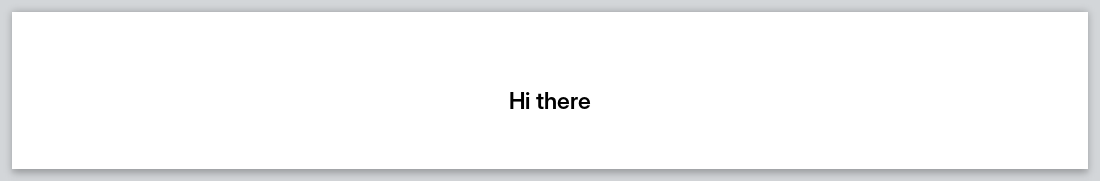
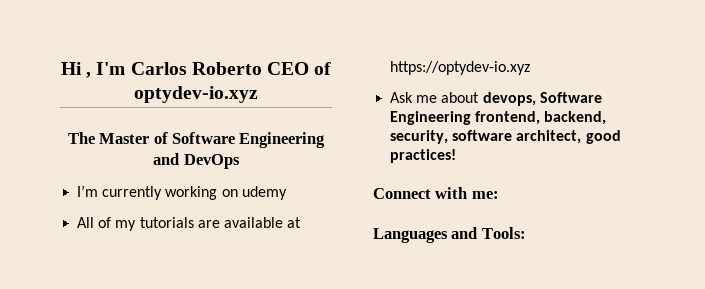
- Hi there
+ Hi , I'm Carlos Roberto CEO of optydev-io.xyz
+ The Master of Software Engineering and DevOps
+ I’m currently working on udemy
+ All of my tutorials are available at https://optydev-io.xyz
+ Ask me about devops, Software Engineering frontend, backend, security, software architect, good practices!
+ Connect with me:
+ Languages and Tools:

